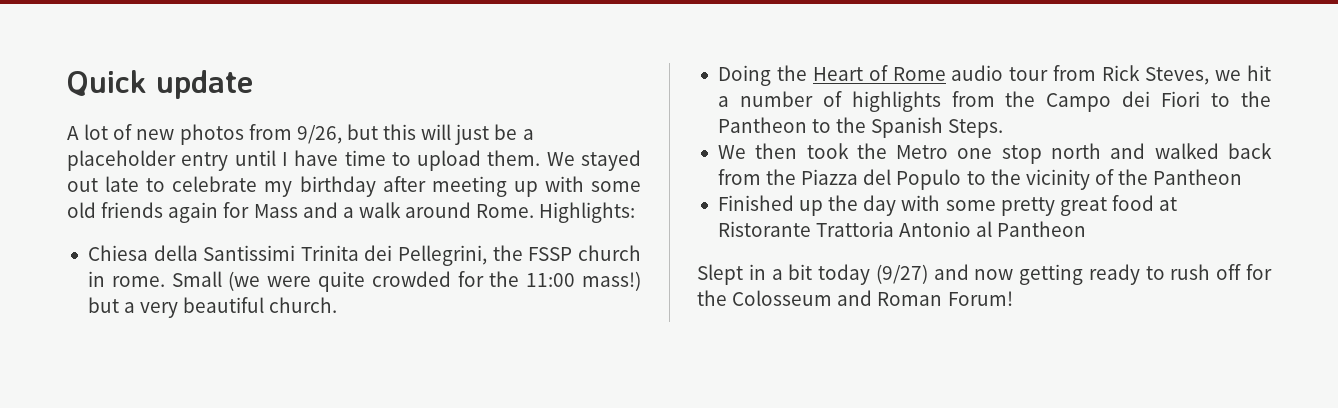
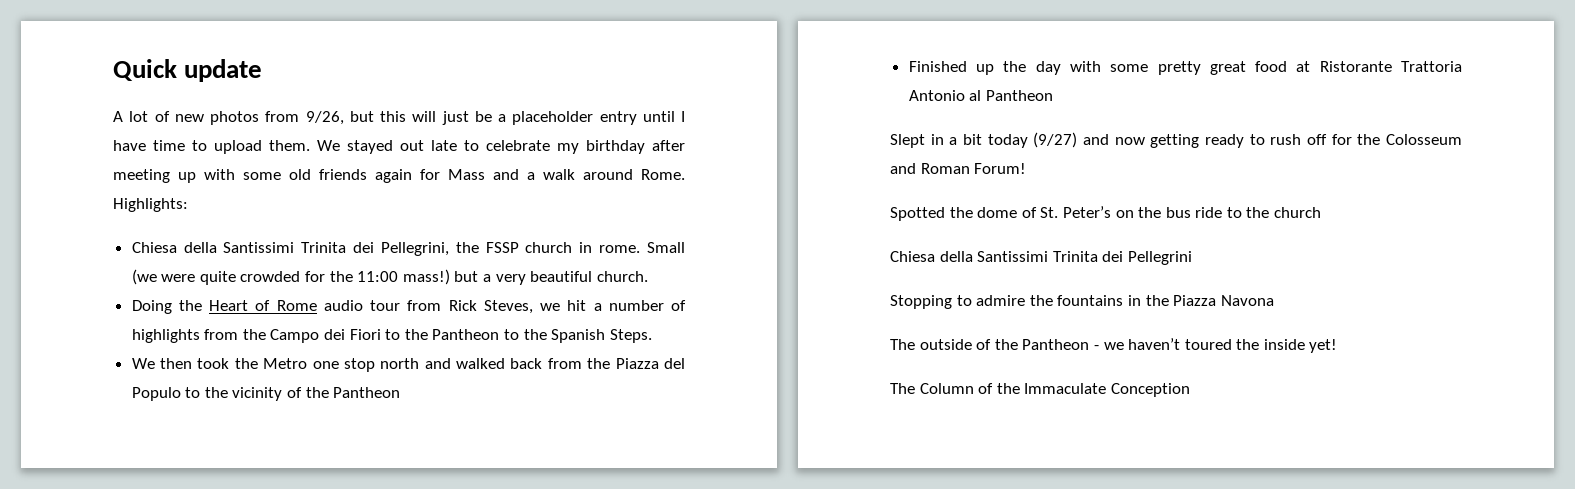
+ Spotted the dome of St. Peter’s on the bus ride to the church
+ Chiesa della Santissimi Trinita dei Pellegrini
+ Stopping to admire the fountains in the Piazza Navona
+ The outside of the Pantheon - we haven’t toured the inside yet!
+ The Column of the Immaculate Conception

